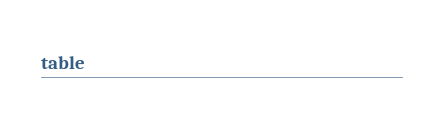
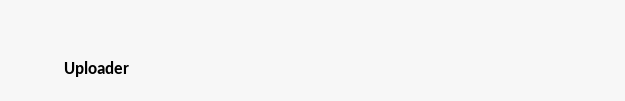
- table
+ Uploader

